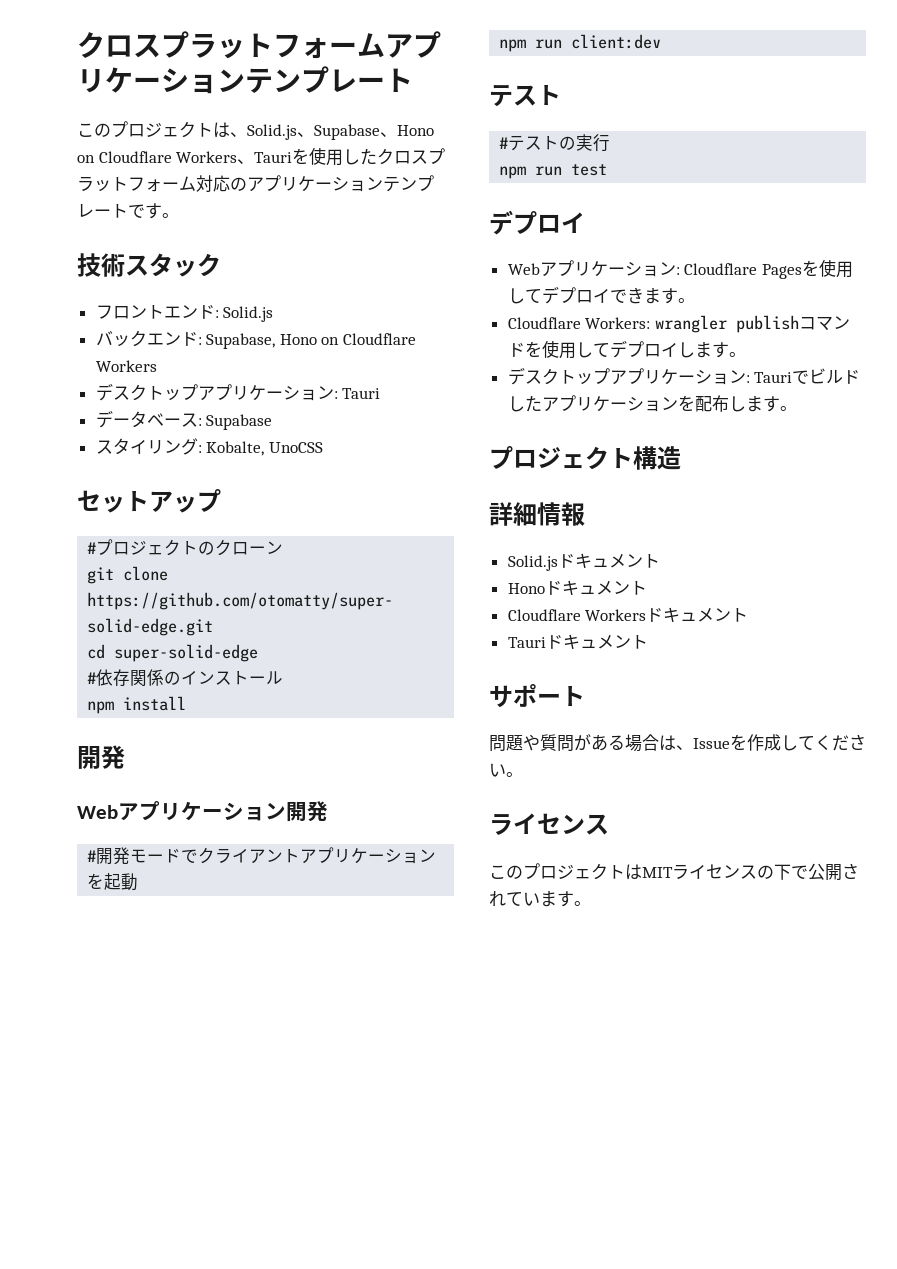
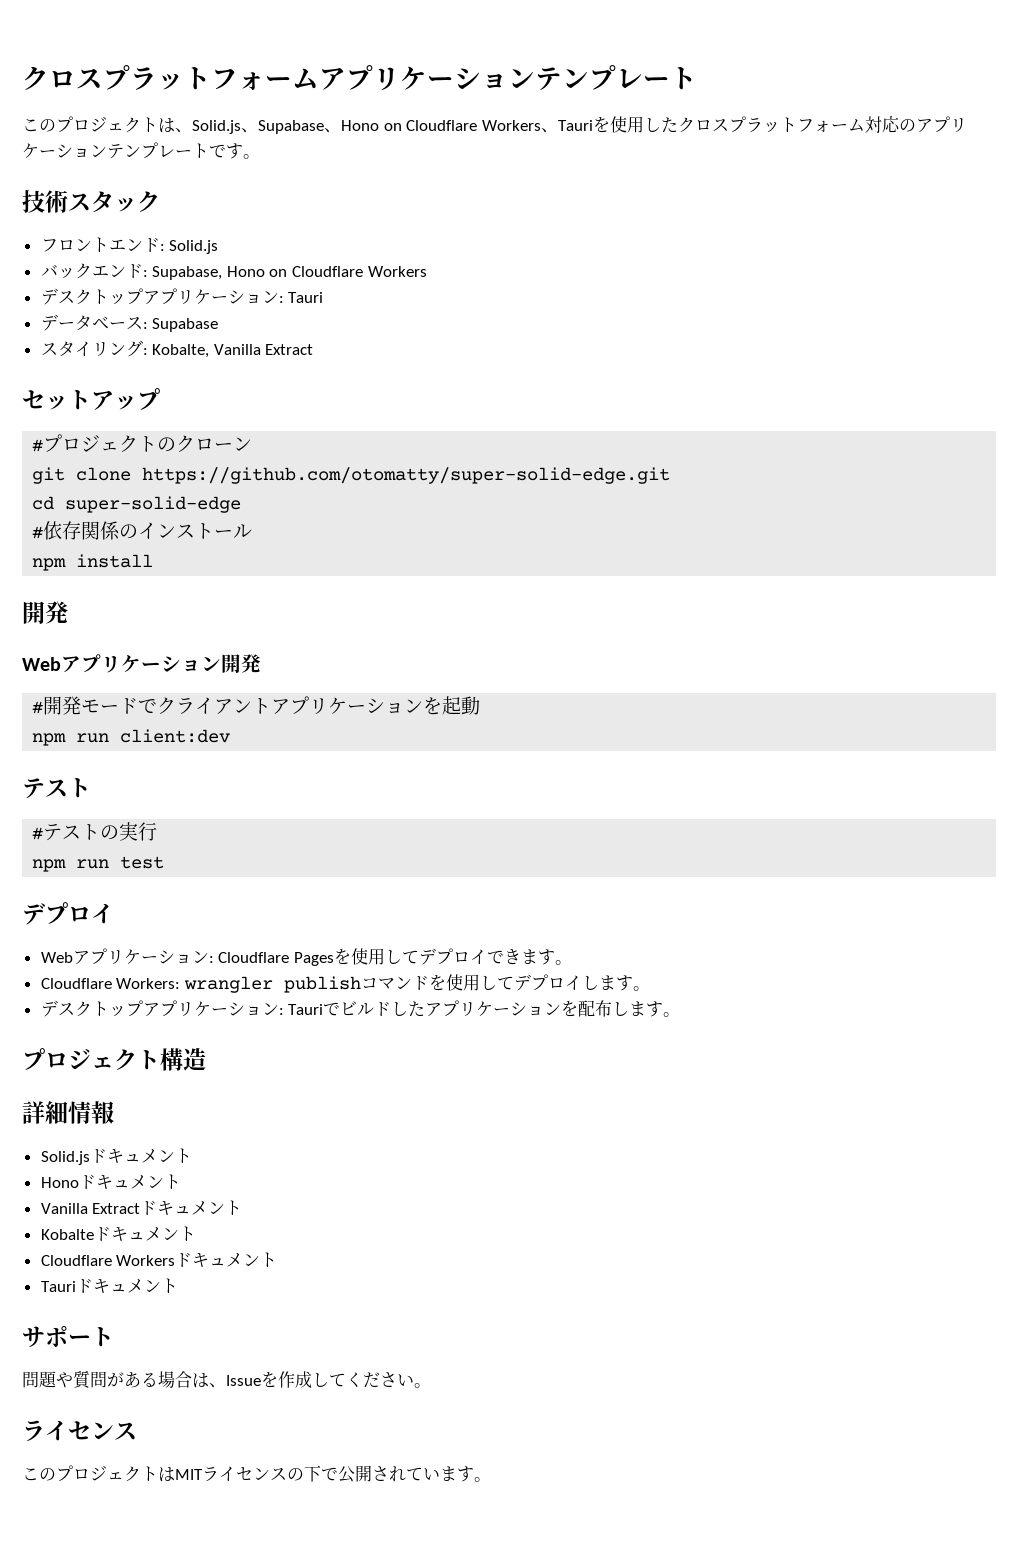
- スタイリング: Kobalte, UnoCSS
+ スタイリング: Kobalte, Vanilla Extract
+ Vanilla Extractドキュメント
+ Kobalteドキュメント

